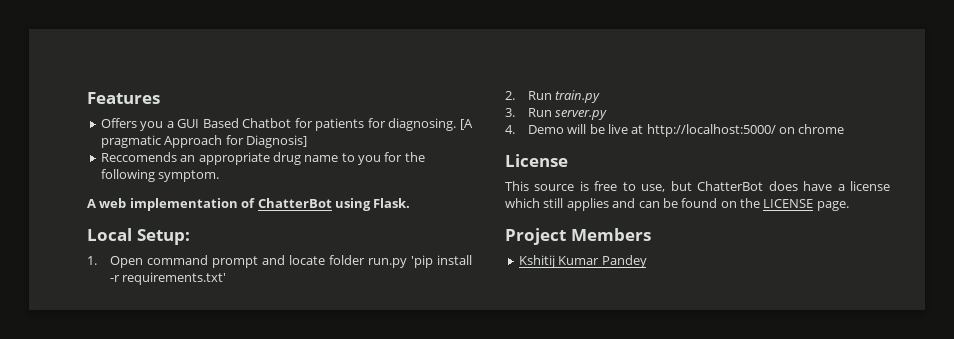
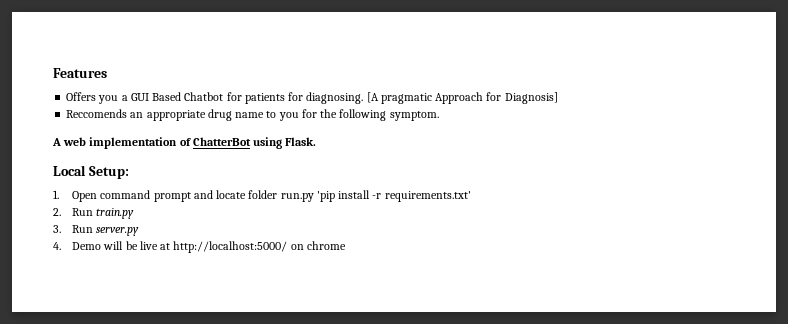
- License
- This source is free to use, but ChatterBot does have a license which still applies and can be found on the LICENSE page.
- Project Members
- Kshitij Kumar Pandey

